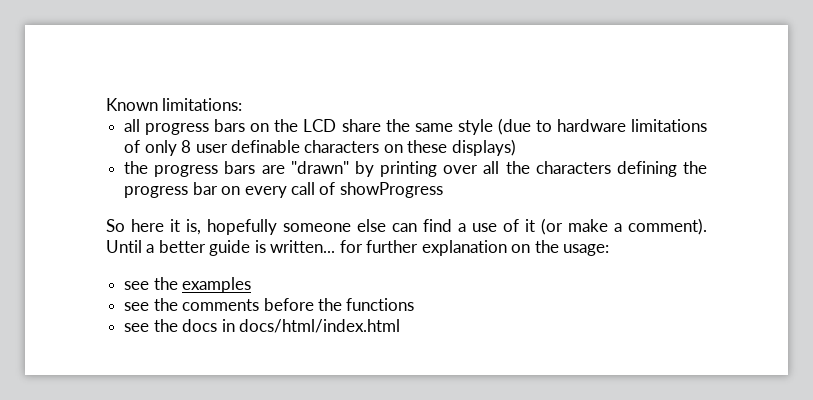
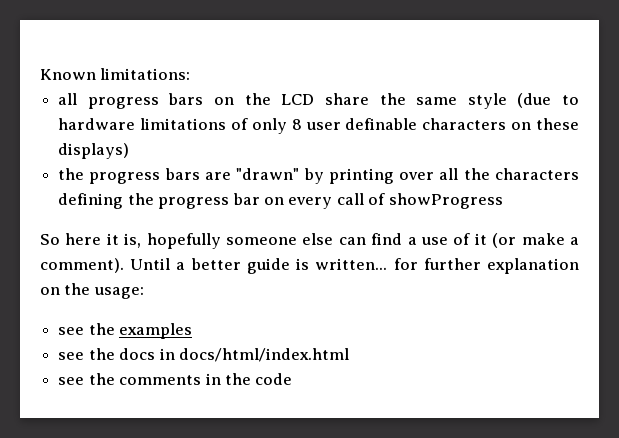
- see the comments before the functions
  see the docs in docs/html/index.html
+ see the comments in the code

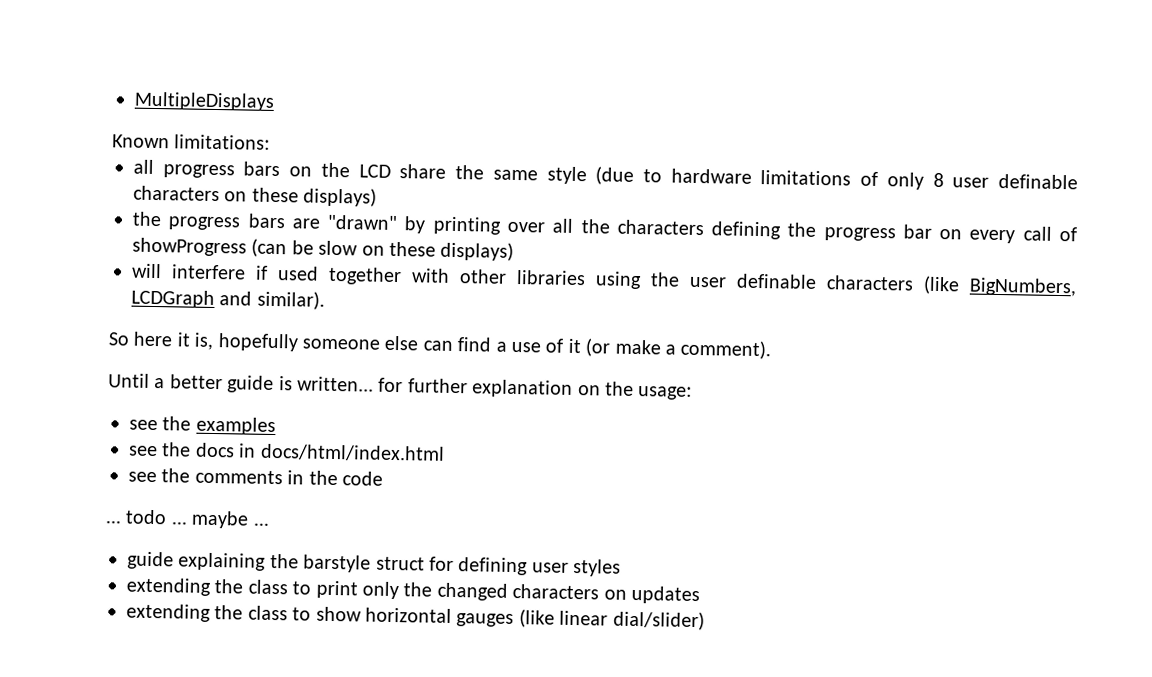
+ MultipleDisplays
- the progress bars are "drawn" by printing over all the characters defining the progress bar on every call of showProgress
+ the progress bars are "drawn" by printing over all the characters defining the progress bar on every call of showProgress (can be slow on these displays)
+ will interfere if used together with other libraries using the user definable characters (like BigNumbers, LCDGraph and similar).
- So here it is, hopefully someone else can find a use of it (or make a comment). Until a better guide is written... for further explanation on the usage:
+ So here it is, hopefully someone else can find a use of it (or make a comment).
+ Until a better guide is written... for further explanation on the usage:
+ ... todo ... maybe ...
+ guide explaining the barstyle struct for defining user styles
+ extending the class to print only the changed characters on updates
+ extending the class to show horizontal gauges (like linear dial/slider)

